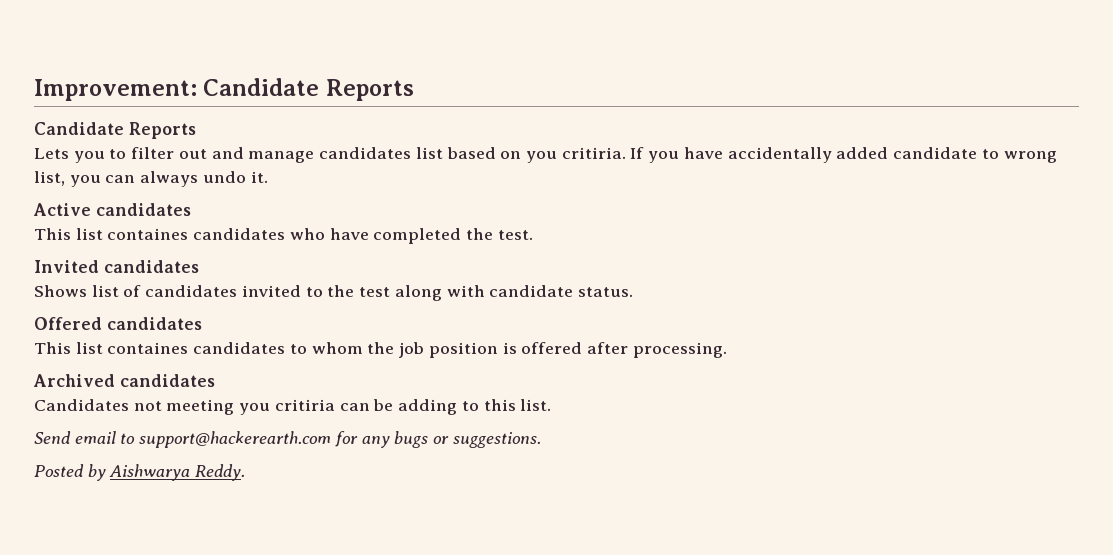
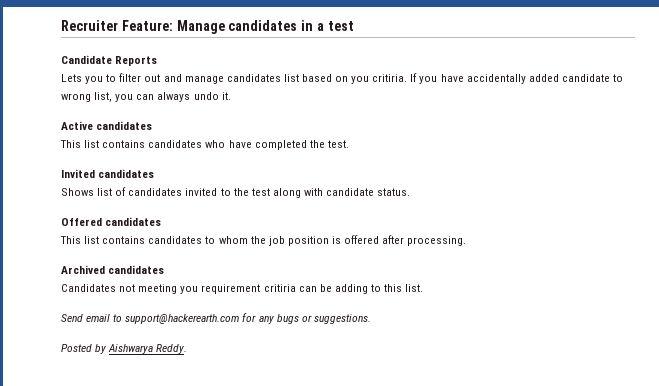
- Improvement: Candidate Reports
+ Recruiter Feature: Manage candidates in a test
- This list containes candidates who have completed the test.
+ This list contains candidates who have completed the test.
- This list containes candidates to whom the job position is offered after processing.
+ This list contains candidates to whom the job position is offered after processing.
- Candidates not meeting you critiria can be adding to this list.
+ Candidates not meeting you requirement critiria can be adding to this list.

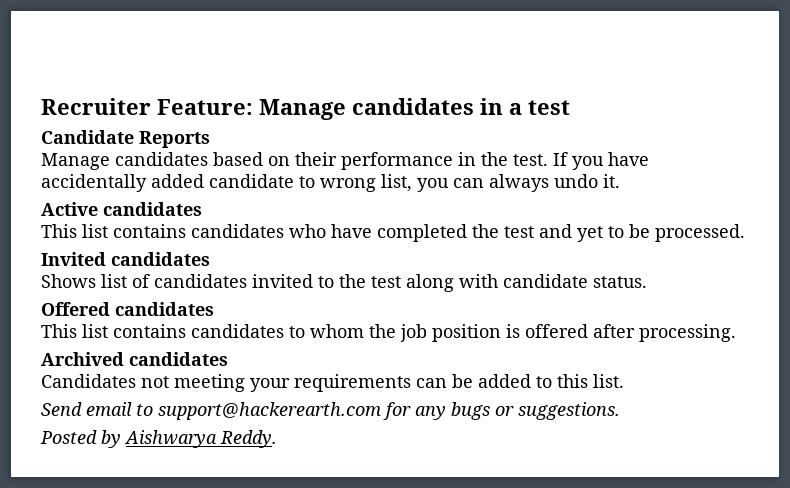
- Lets you to filter out and manage candidates list based on you critiria.
+ Manage candidates based on their performance in the test.
- This list contains candidates who have completed the test.
+ This list contains candidates who have completed the test and yet to be processed.
- Candidates not meeting you requirement critiria can be adding to this list.
+ Candidates not meeting your requirements can be added to this list.

